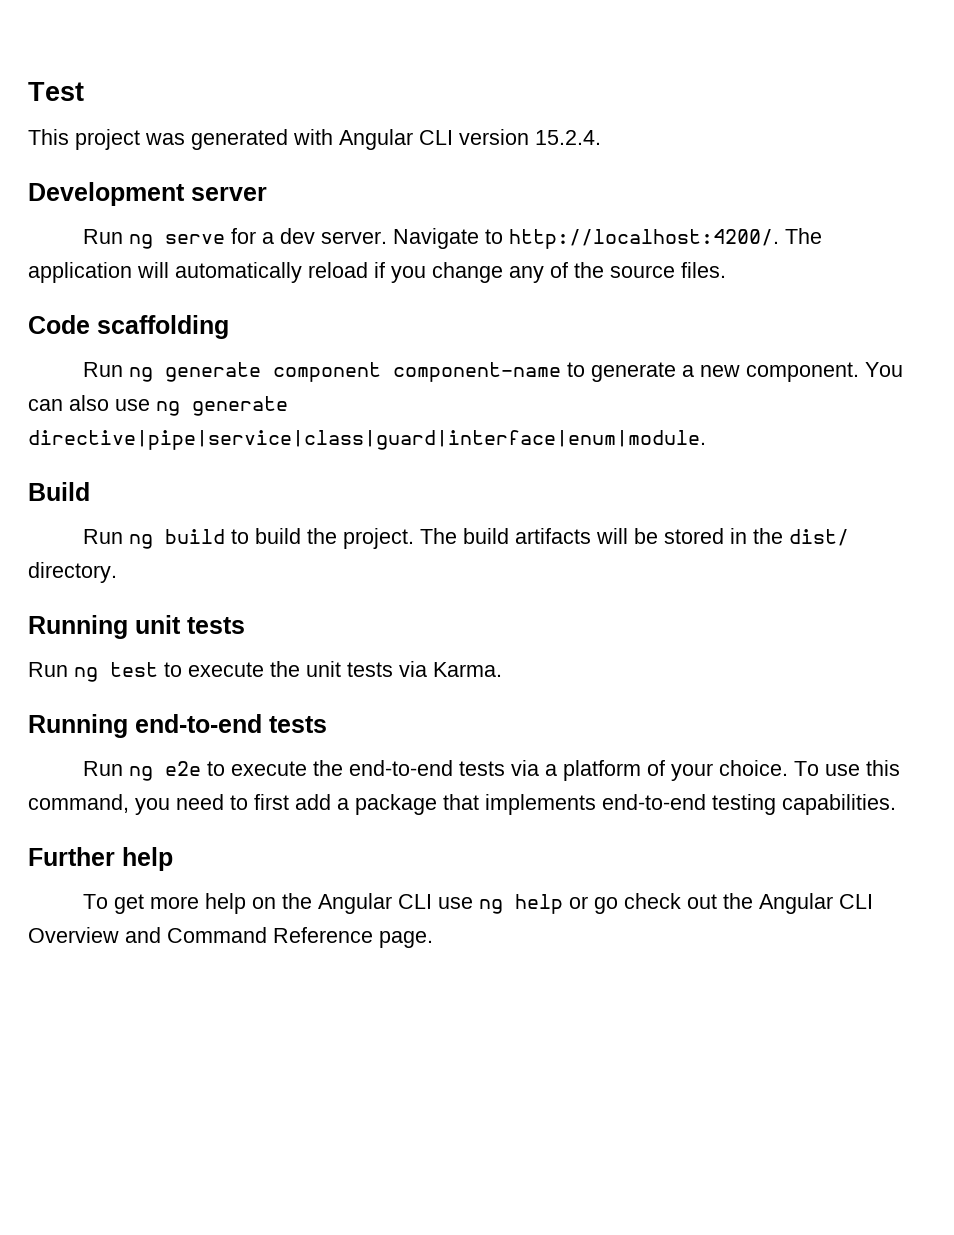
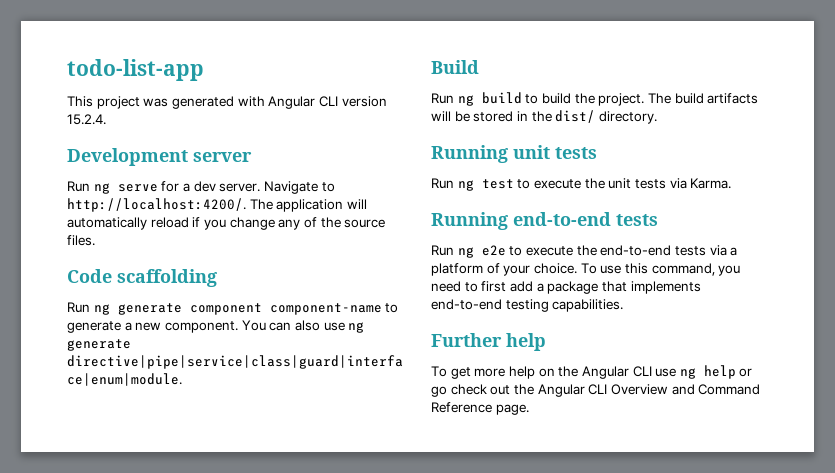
- Test
+ todo-list-app

